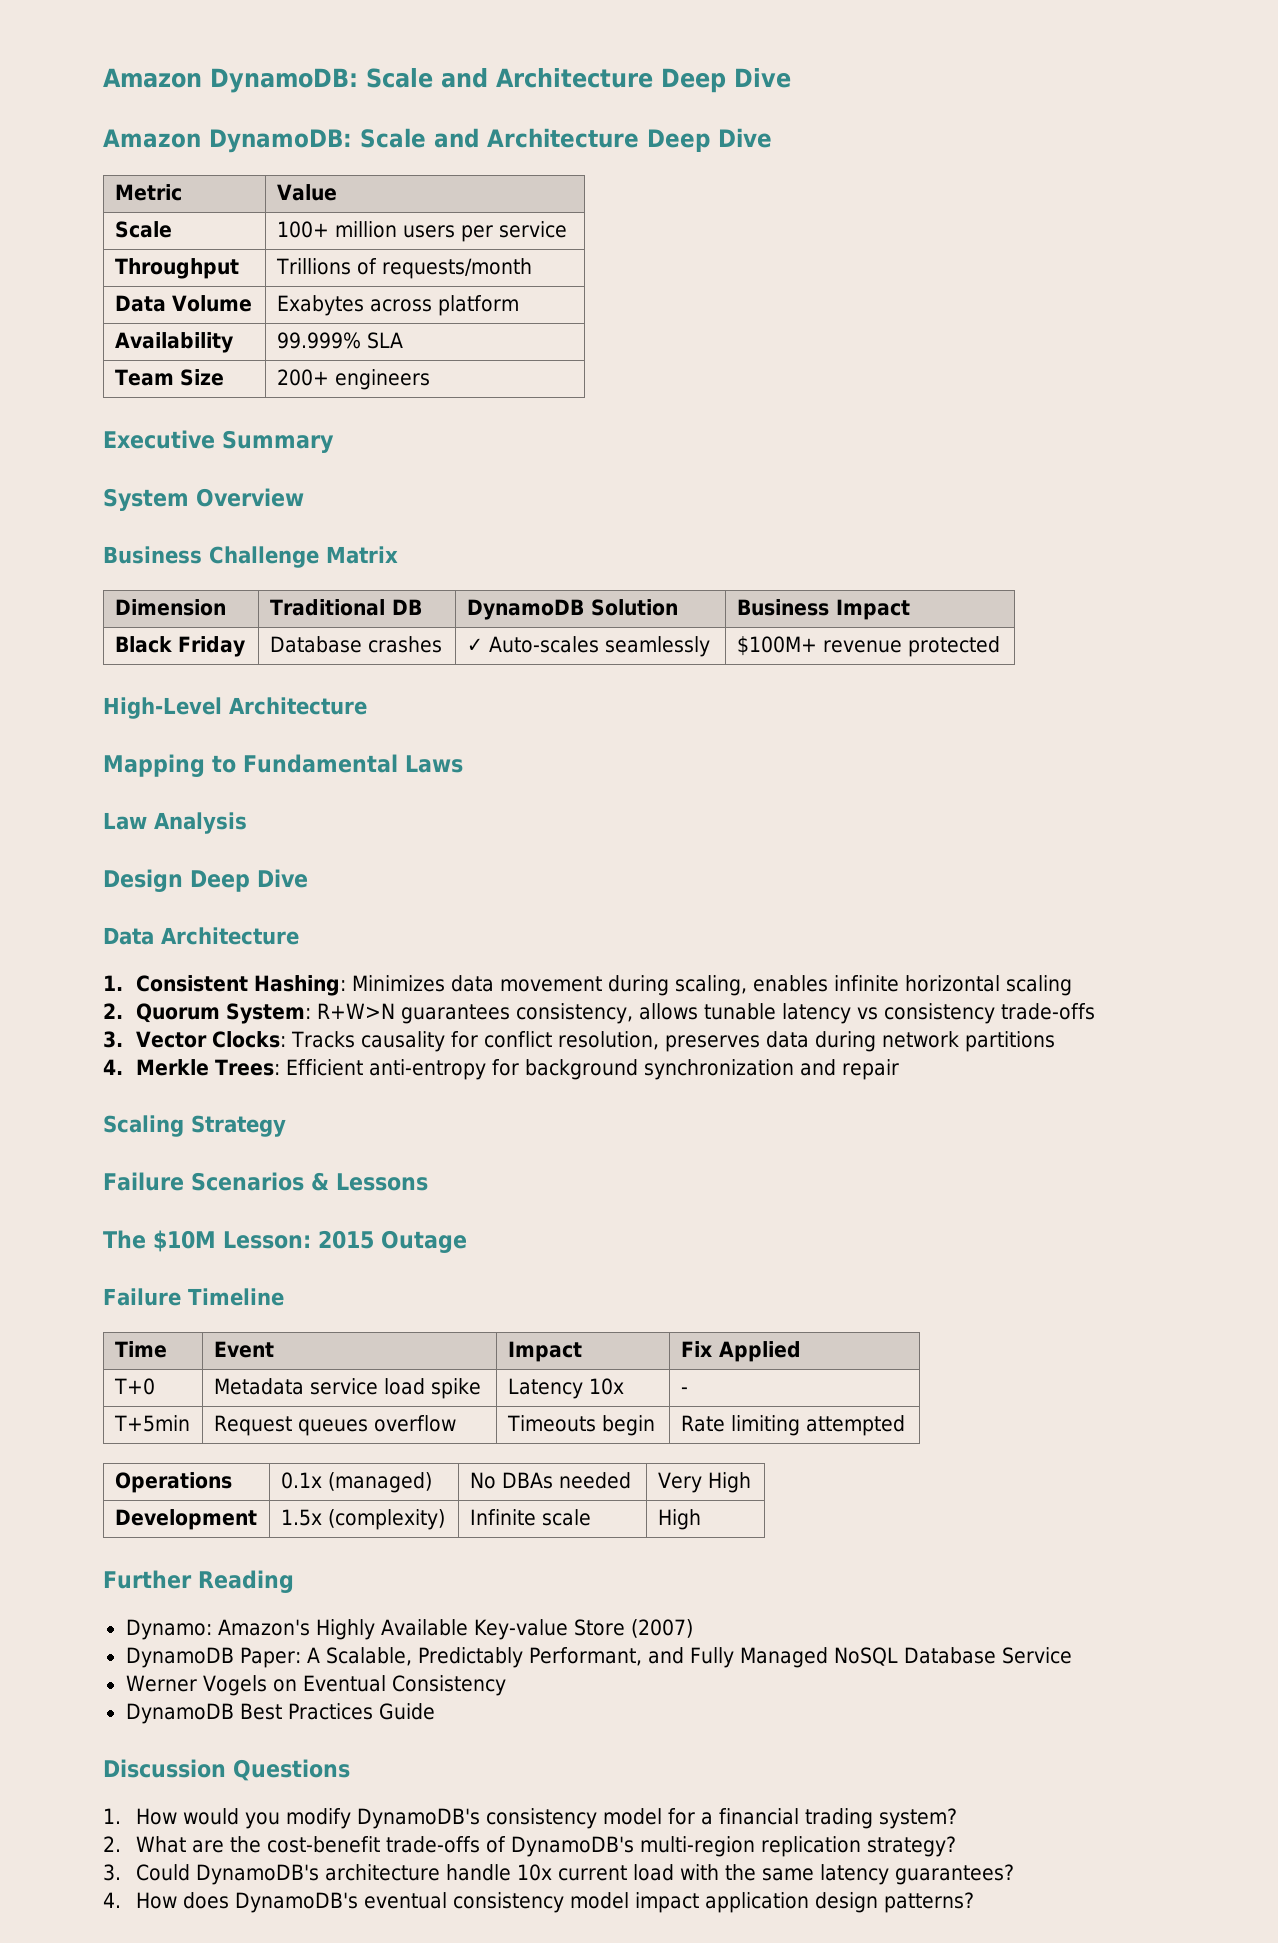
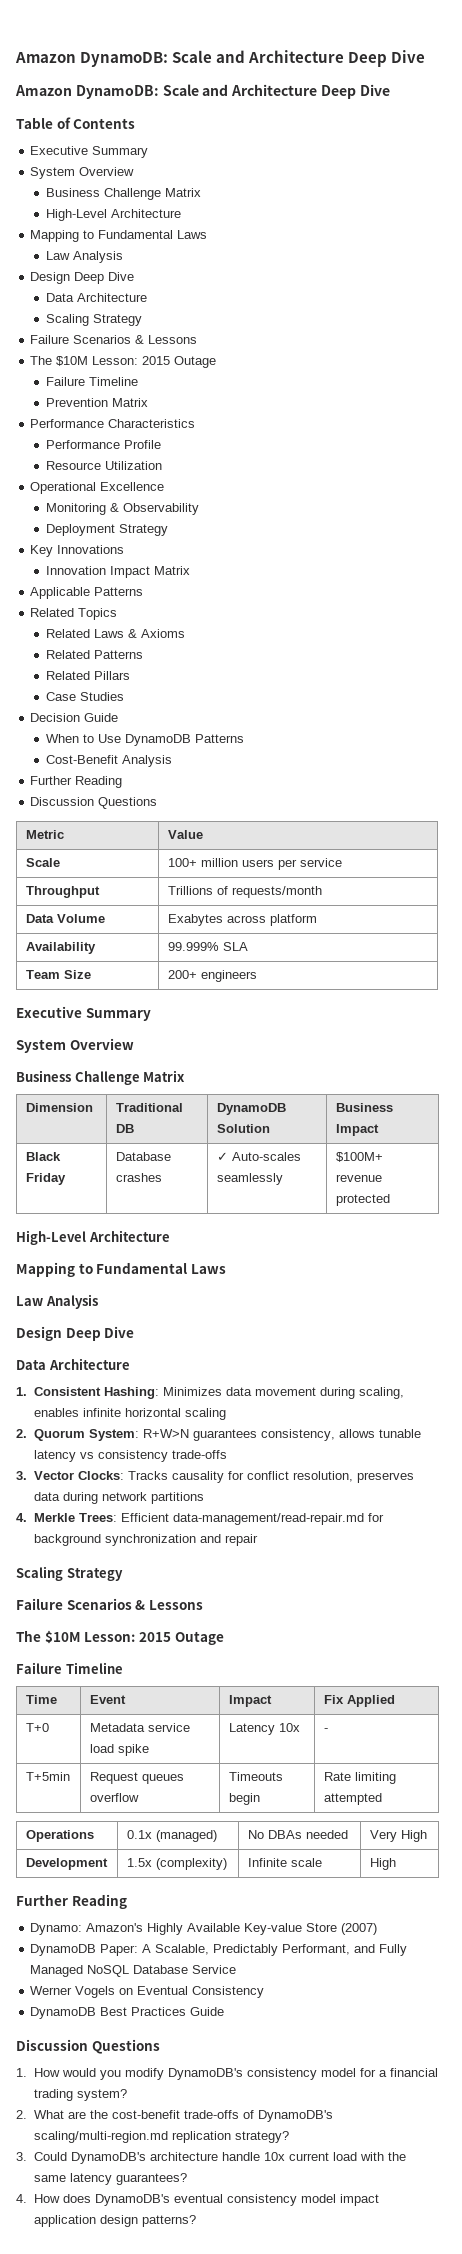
+ Table of Contents
+ Executive Summary
+ System Overview
+ Business Challenge Matrix
+ High-Level Architecture
+ Mapping to Fundamental Laws
+ Law Analysis
+ Design Deep Dive
+ Data Architecture
+ Scaling Strategy
+ Failure Scenarios & Lessons
+ The $10M Lesson: 2015 Outage
+ Failure Timeline
+ Prevention Matrix
+ Performance Characteristics
+ Performance Profile
+ Resource Utilization
+ Operational Excellence
+ Monitoring & Observability
+ Deployment Strategy
+ Key Innovations
+ Innovation Impact Matrix
+ Applicable Patterns
+ Related Topics
+ Related Laws & Axioms
+ Related Patterns
+ Related Pillars
+ Case Studies
+ Decision Guide
+ When to Use DynamoDB Patterns
+ Cost-Benefit Analysis
+ Further Reading
+ Discussion Questions
- 4. Merkle Trees: Efficient anti-entropy for background synchronization and repair
+ 4. Merkle Trees: Efficient data-management/read-repair.md for background synchronization and repair
- 2. What are the cost-benefit trade-offs of DynamoDB's multi-region replication strategy?
+ 2. What are the cost-benefit trade-offs of DynamoDB's scaling/multi-region.md replication strategy?

